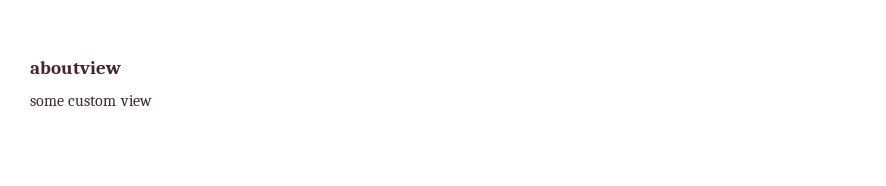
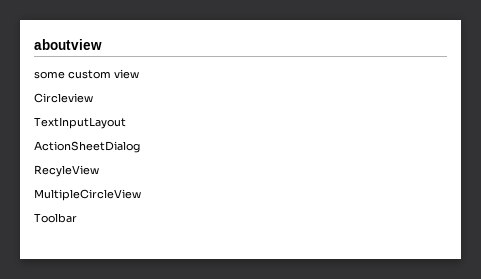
+ Circleview
+ TextInputLayout
+ ActionSheetDialog
+ RecyleView
+ MultipleCircleView
+ Toolbar

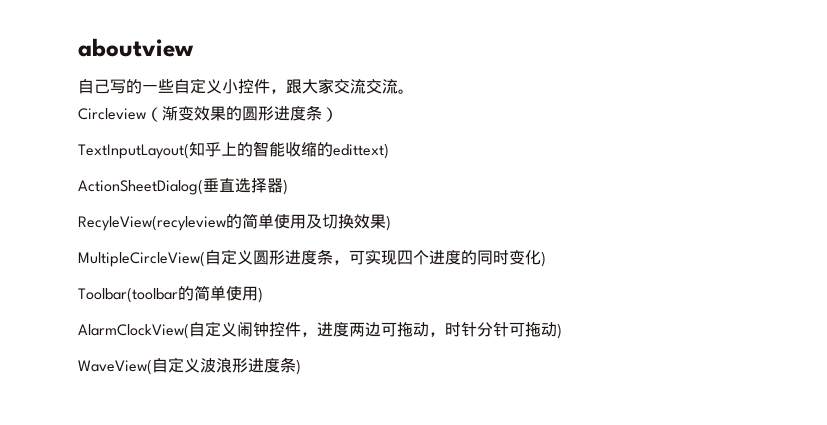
- some custom view
- Circleview
- TextInputLayout
- ActionSheetDialog
- RecyleView
- MultipleCircleView
- Toolbar
+ 自己写的一些自定义小控件，跟大家交流交流。
+ Circleview（渐变效果的圆形进度条）
+ TextInputLayout(知乎上的智能收缩的edittext)
+ ActionSheetDialog(垂直选择器)
+ RecyleView(recyleview的简单使用及切换效果)
+ MultipleCircleView(自定义圆形进度条，可实现四个进度的同时变化)
+ Toolbar(toolbar的简单使用)
+ AlarmClockView(自定义闹钟控件，进度两边可拖动，时针分针可拖动)
+ WaveView(自定义波浪形进度条)

